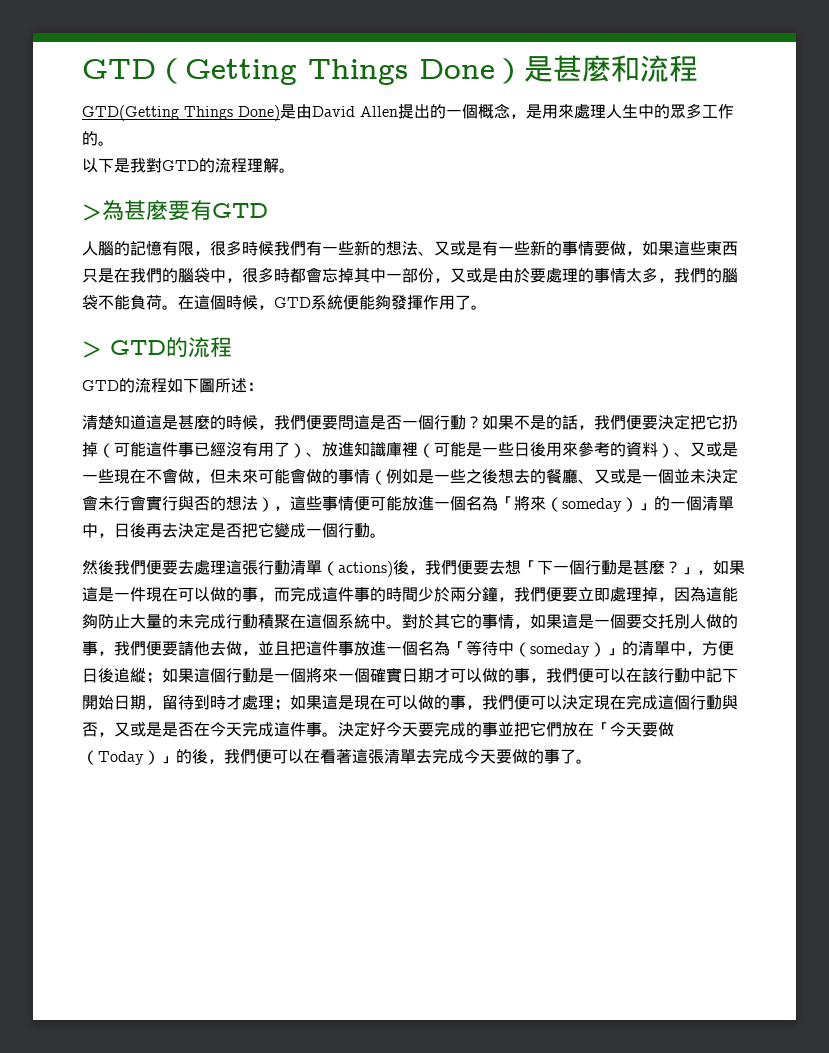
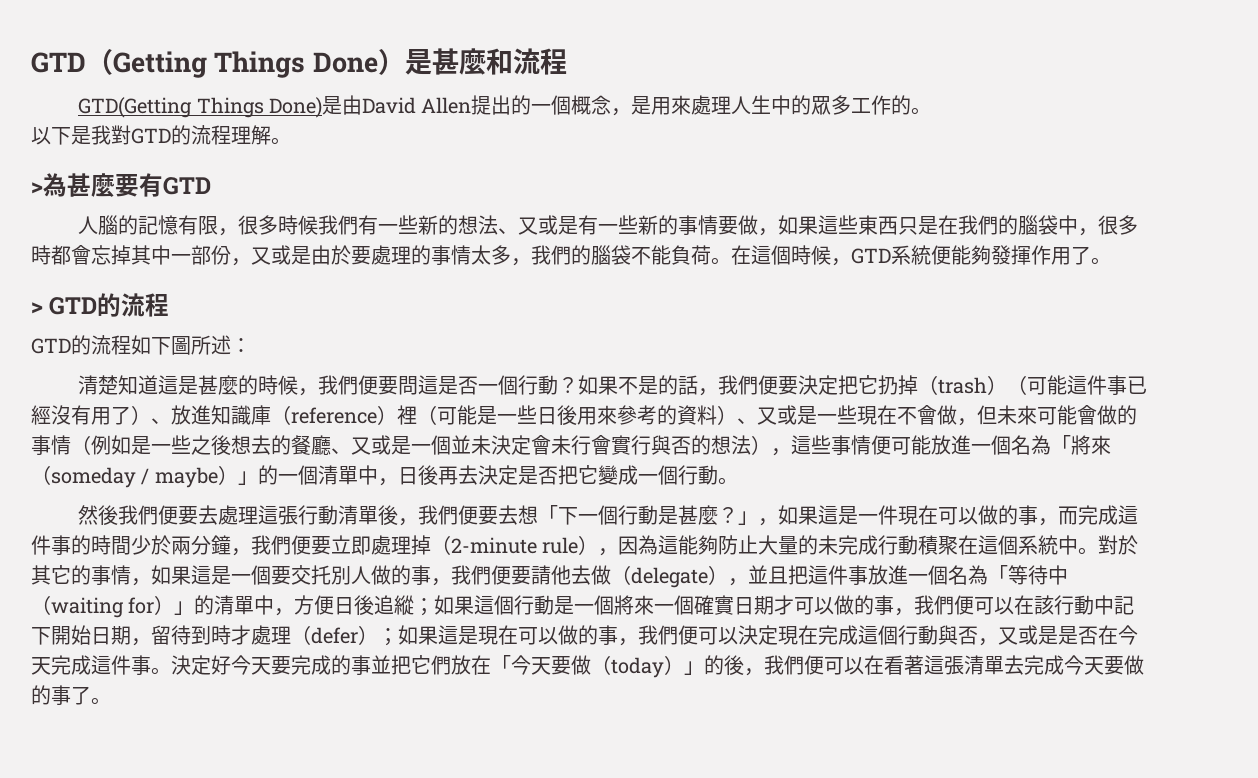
- 如果不是的話，我們便要決定把它扔掉（可能這件事已經沒有用了）、放進知識庫裡（可能是一些日後用來參考的資料）、又或是一些現在不會做，但未來可能會做的事情（例如是一些之後想去的餐廳、又或是一個並未決定會未行會實行與否的想法），這些事情便可能放進一個名為「將來（someday）」的一個清單中，日後再去決定是否把它變成一個行動。
+ 如果不是的話，我們便要決定把它扔掉（trash）（可能這件事已經沒有用了）、放進知識庫（reference）裡（可能是一些日後用來參考的資料）、又或是一些現在不會做，但未來可能會做的事情（例如是一些之後想去的餐廳、又或是一個並未決定會未行會實行與否的想法），這些事情便可能放進一個名為「將來（someday / maybe）」的一個清單中，日後再去決定是否把它變成一個行動。
- 然後我們便要去處理這張行動清單（actions)後，我們便要去想「下一個行動是甚麼？」，如果這是一件現在可以做的事，而完成這件事的時間少於兩分鐘，我們便要立即處理掉，因為這能夠防止大量的未完成行動積聚在這個系統中。
+ 然後我們便要去處理這張行動清單後，我們便要去想「下一個行動是甚麼？」，如果這是一件現在可以做的事，而完成這件事的時間少於兩分鐘，我們便要立即處理掉（2-minute rule），因為這能夠防止大量的未完成行動積聚在這個系統中。
- 對於其它的事情，如果這是一個要交托別人做的事，我們便要請他去做，並且把這件事放進一個名為「等待中（someday）」的清單中，方便日後追縱；
+ 對於其它的事情，如果這是一個要交托別人做的事，我們便要請他去做（delegate），並且把這件事放進一個名為「等待中（waiting for）」的清單中，方便日後追縱；
- 如果這個行動是一個將來一個確實日期才可以做的事，我們便可以在該行動中記下開始日期，留待到時才處理；
+ 如果這個行動是一個將來一個確實日期才可以做的事，我們便可以在該行動中記下開始日期，留待到時才處理（defer）；
- 決定好今天要完成的事並把它們放在「今天要做（Today）」的後，我們便可以在看著這張清單去完成今天要做的事了。
+ 決定好今天要完成的事並把它們放在「今天要做（today）」的後，我們便可以在看著這張清單去完成今天要做的事了。

